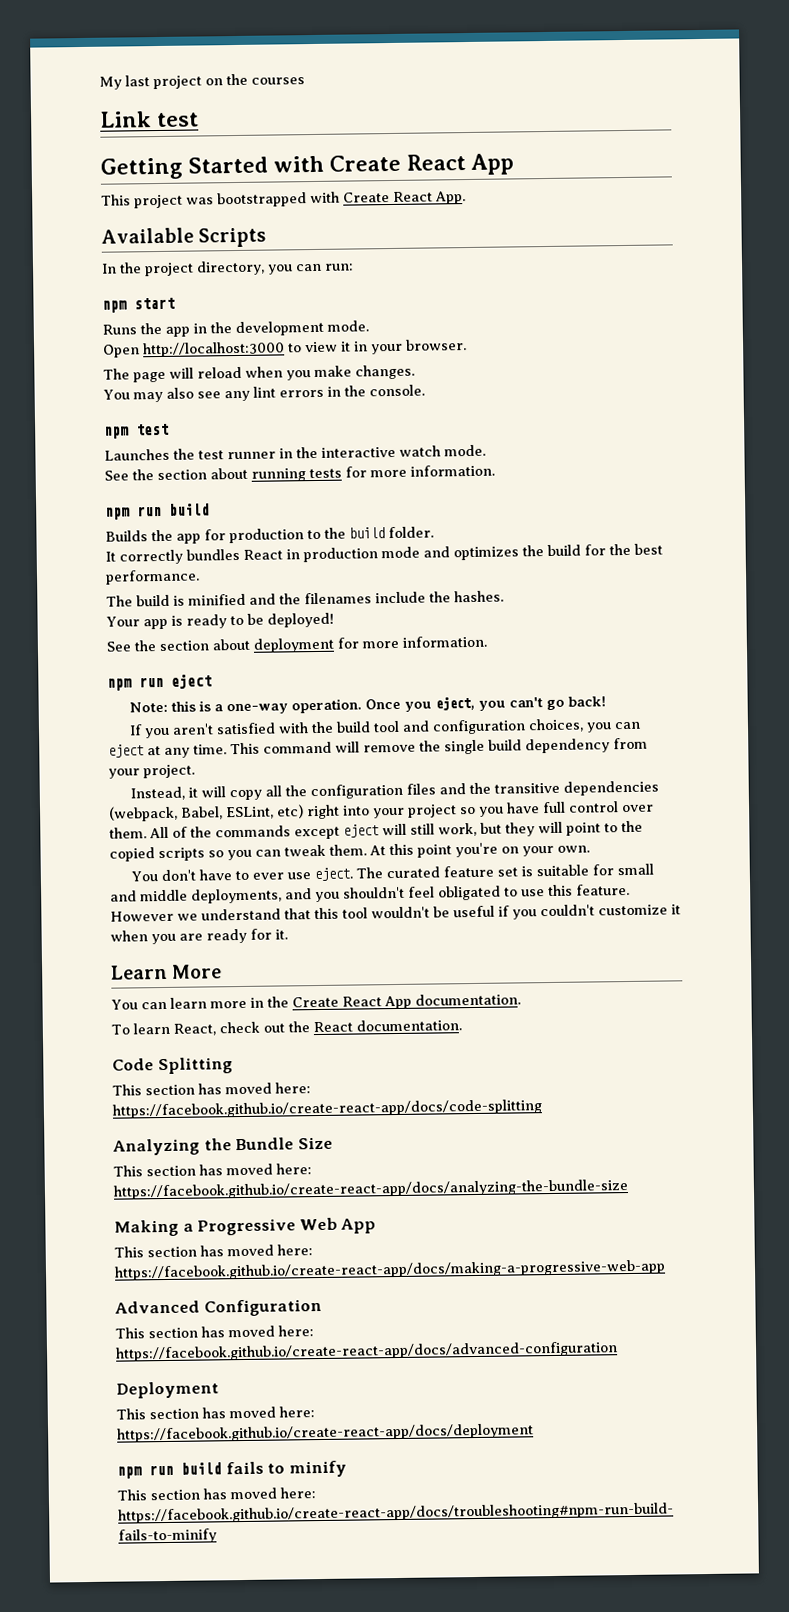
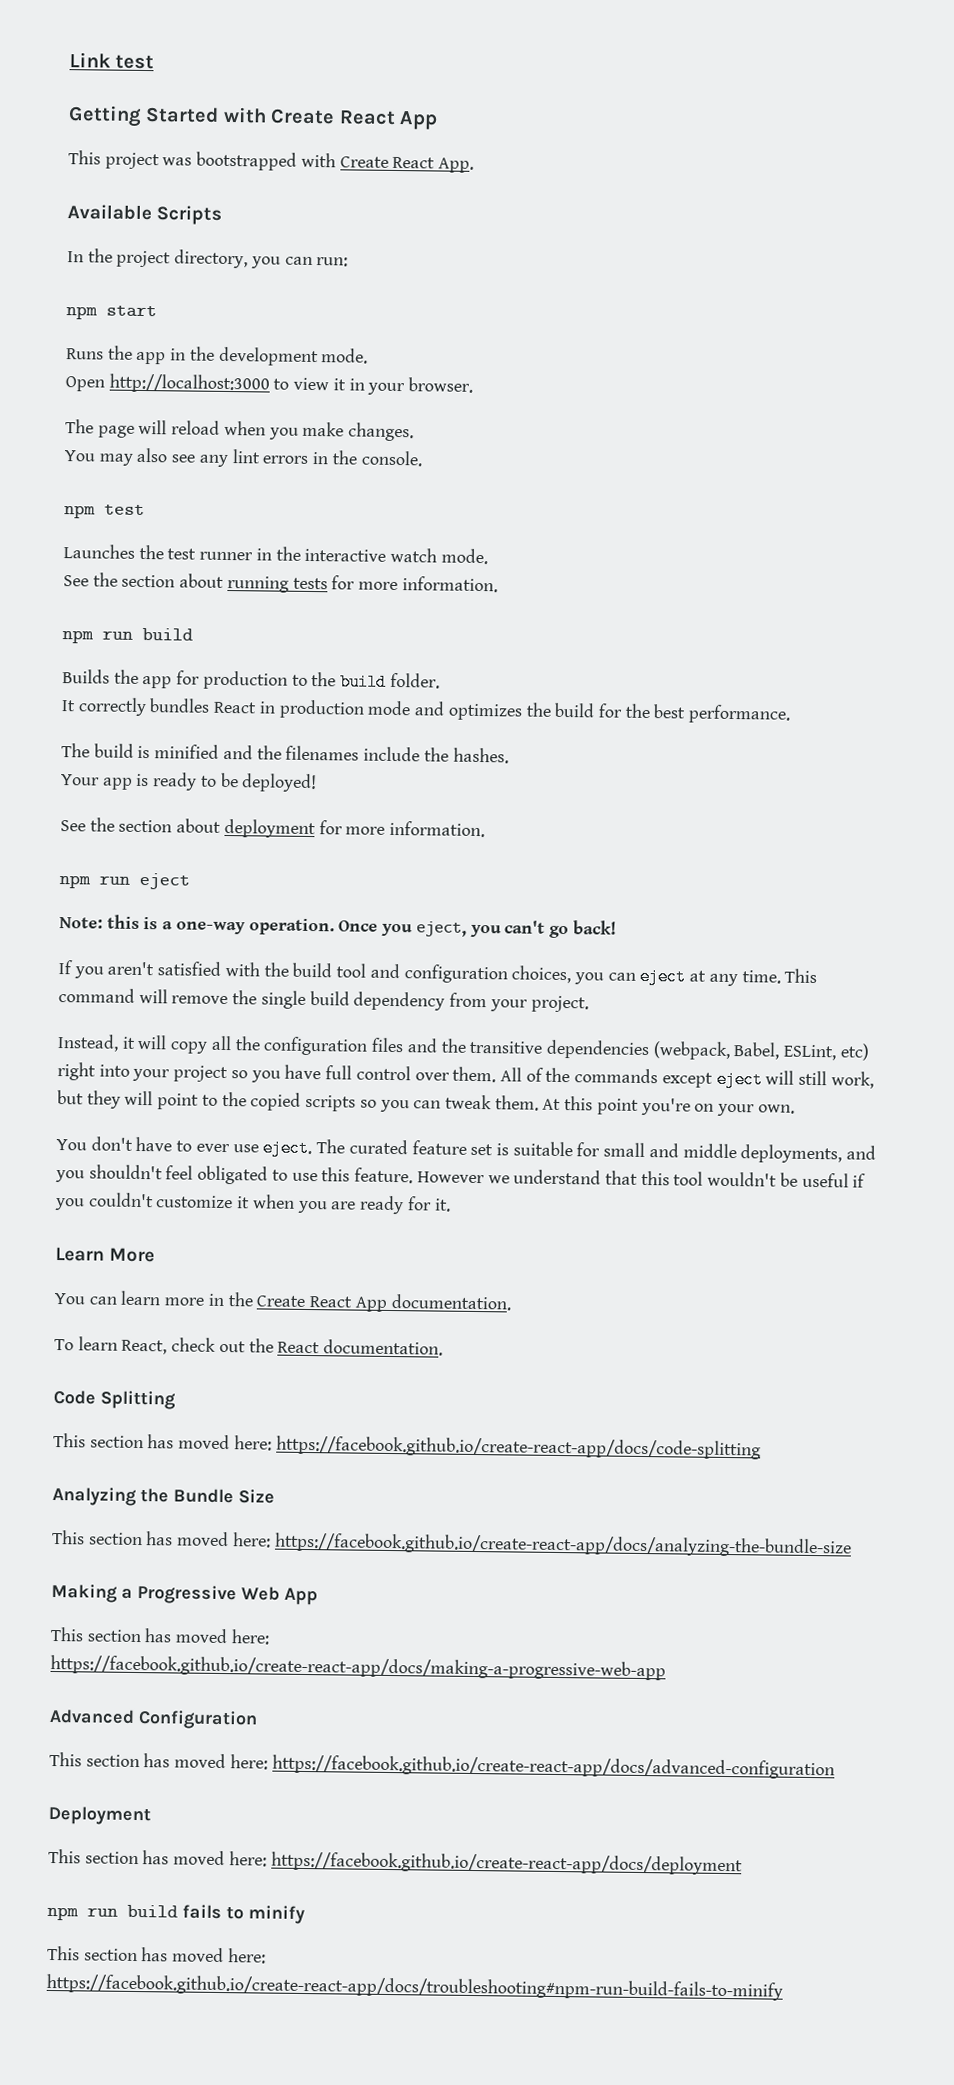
- My last project on the courses

